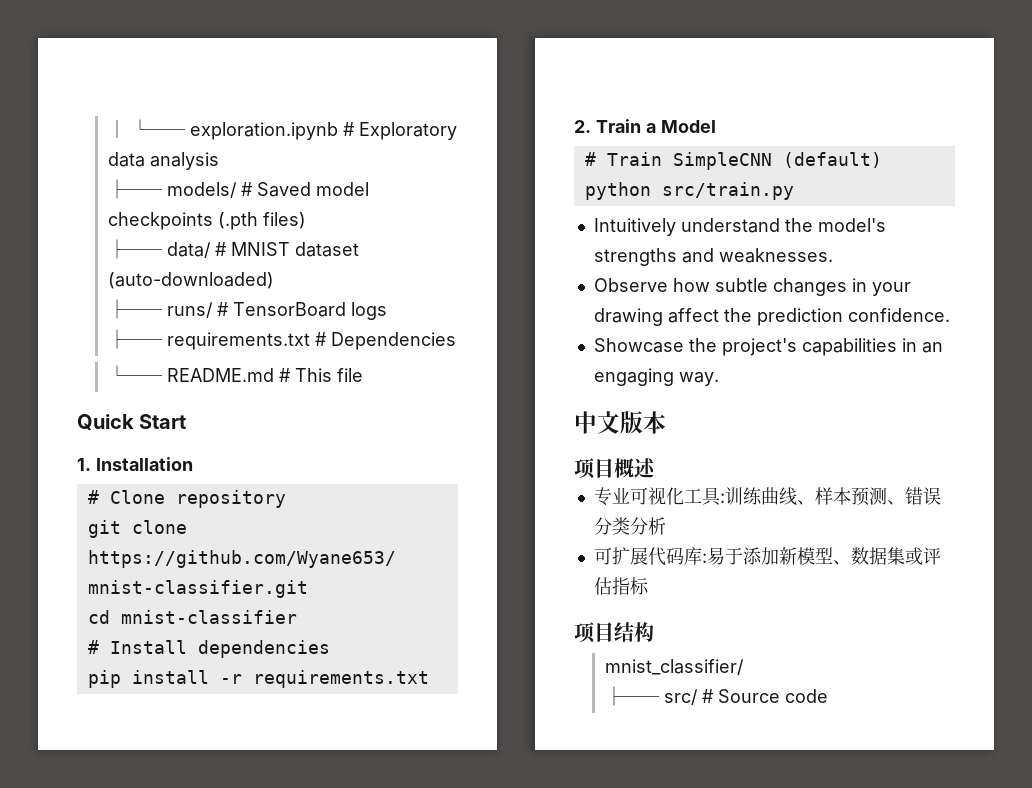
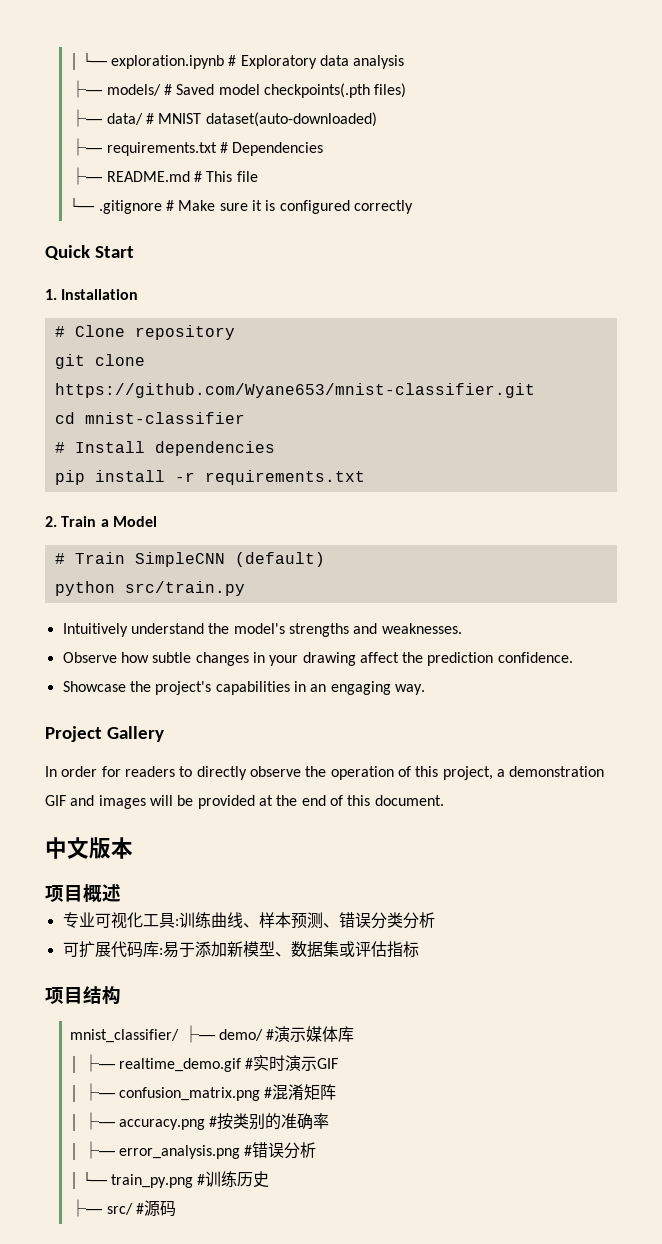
- ├── models/ # Saved model checkpoints (.pth files)
+ ├── models/ # Saved model checkpoints(.pth files)
- ├── data/ # MNIST dataset (auto-downloaded)
- ├── runs/ # TensorBoard logs
+ ├── data/ # MNIST dataset(auto-downloaded)
- └── README.md # This file
+ ├── README.md # This file
+ └── .gitignore # Make sure it is configured correctly
+ Project Gallery
+ In order for readers to directly observe the operation of this project, a demonstration GIF and images will be provided at the end of this document.
- mnist_classifier/
+ mnist_classifier/ ├── demo/ #演示媒体库
+ │ ├── realtime_demo.gif #实时演示GIF
+ │ ├── confusion_matrix.png #混淆矩阵
+ │ ├── accuracy.png #按类别的准确率
+ │ ├── error_analysis.png #错误分析
+ │ └── train_py.png #训练历史
- ├── src/ # Source code
+ ├── src/ #源码

